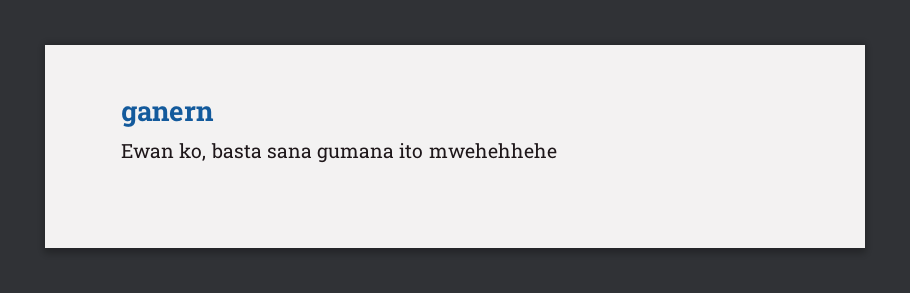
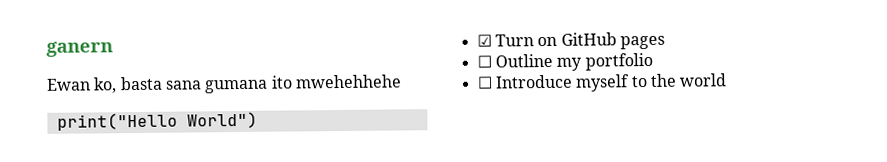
+ print("Hello World")
+ ☑ Turn on GitHub pages
+ ☐ Outline my portfolio
+ ☐ Introduce myself to the world

